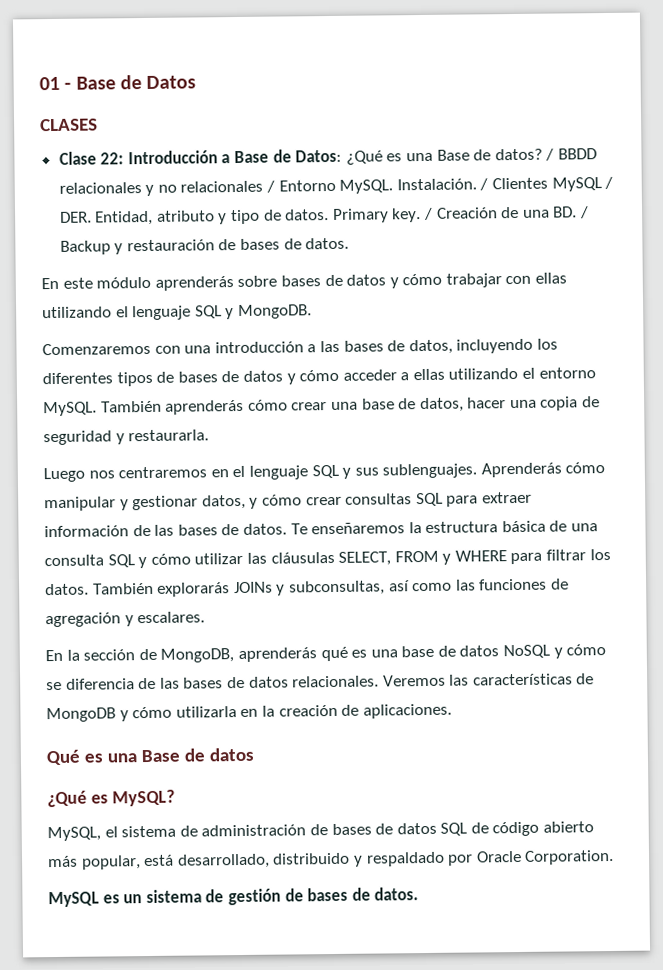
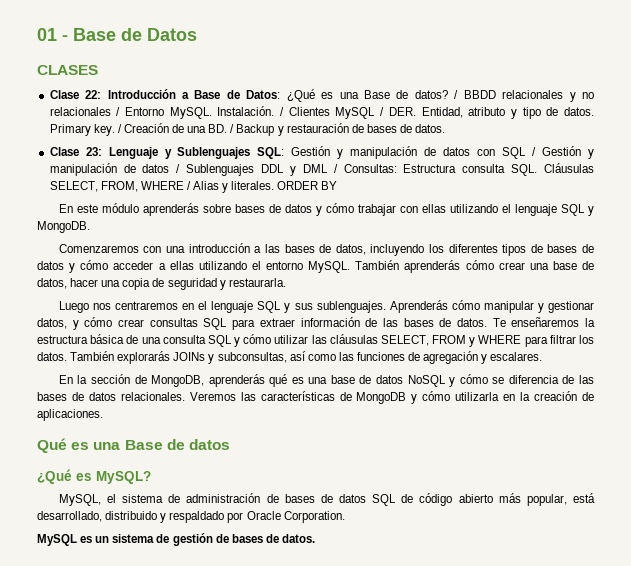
+ Clase 23: Lenguaje y Sublenguajes SQL: Gestión y manipulación de datos con SQL / Gestión y manipulación de datos / Sublenguajes DDL y DML / Consultas: Estructura consulta SQL. Cláusulas SELECT, FROM, WHERE / Alias y literales. ORDER BY

